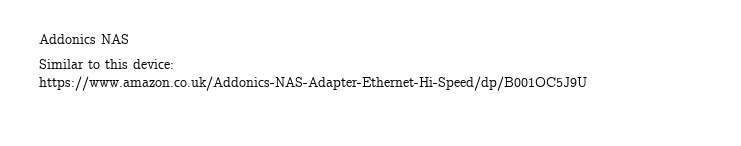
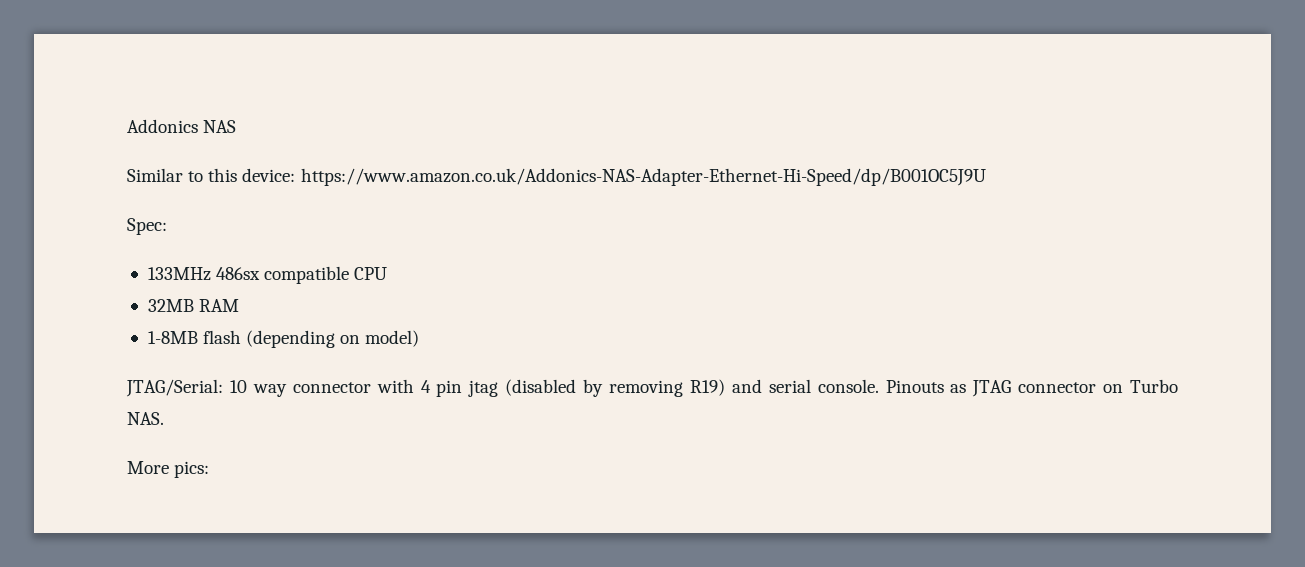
+ Spec:
+ 133MHz 486sx compatible CPU
+ 32MB RAM
+ 1-8MB flash (depending on model)
+ JTAG/Serial: 10 way connector with 4 pin jtag (disabled by removing R19) and serial console. Pinouts as JTAG connector on Turbo NAS.
+ More pics:

